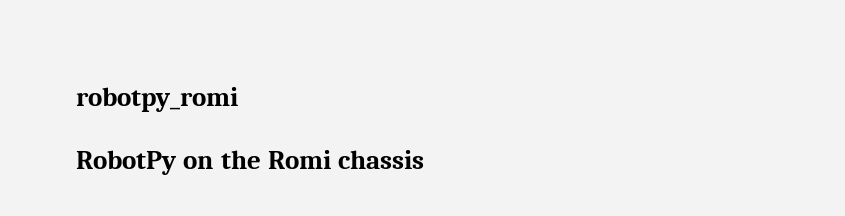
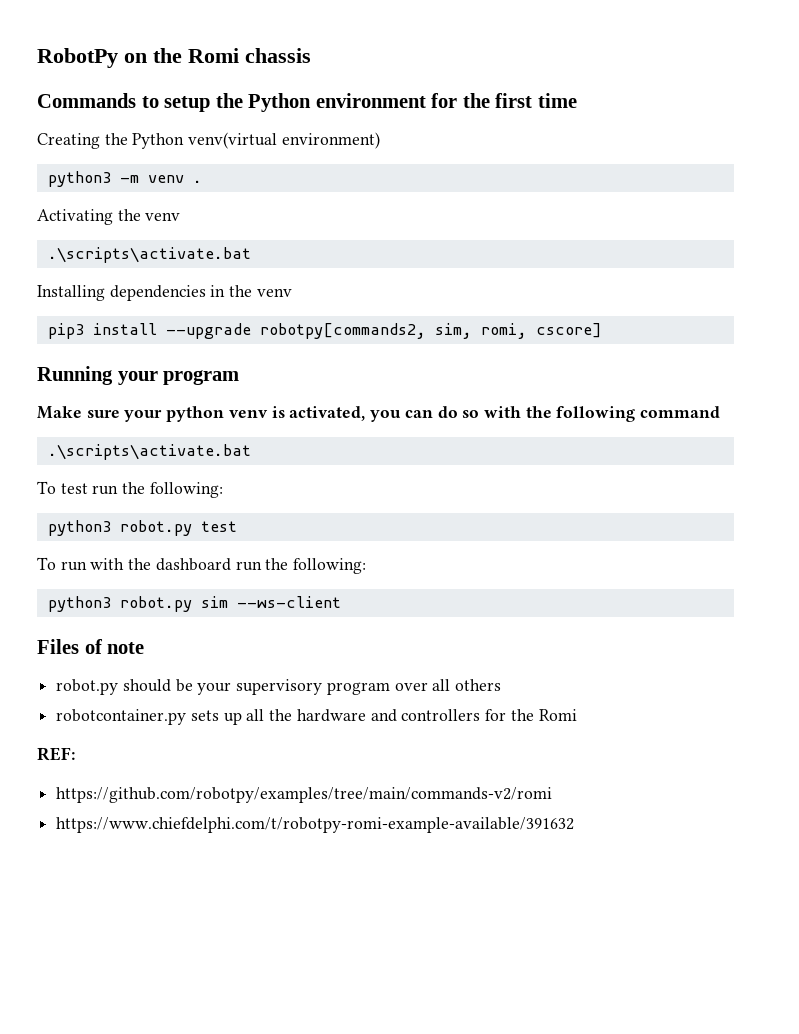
- robotpy_romi
+ Commands to setup the Python environment for the first time
+ Creating the Python venv(virtual environment)
+ python3 -m venv .
+ Activating the venv
+ .\scripts\activate.bat
+ Installing dependencies in the venv
+ pip3 install --upgrade robotpy[commands2, sim, romi, cscore]
+ Running your program
+ Make sure your python venv is activated, you can do so with the following command
+ .\scripts\activate.bat
+ To test run the following:
+ python3 robot.py test
+ To run with the dashboard run the following:
+ python3 robot.py sim --ws-client
+ Files of note
+ robot.py should be your supervisory program over all others
+ robotcontainer.py sets up all the hardware and controllers for the Romi
+ REF:
+ https://github.com/robotpy/examples/tree/main/commands-v2/romi
+ https://www.chiefdelphi.com/t/robotpy-romi-example-available/391632

